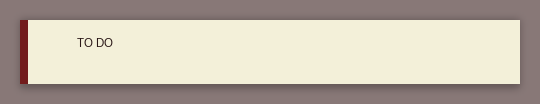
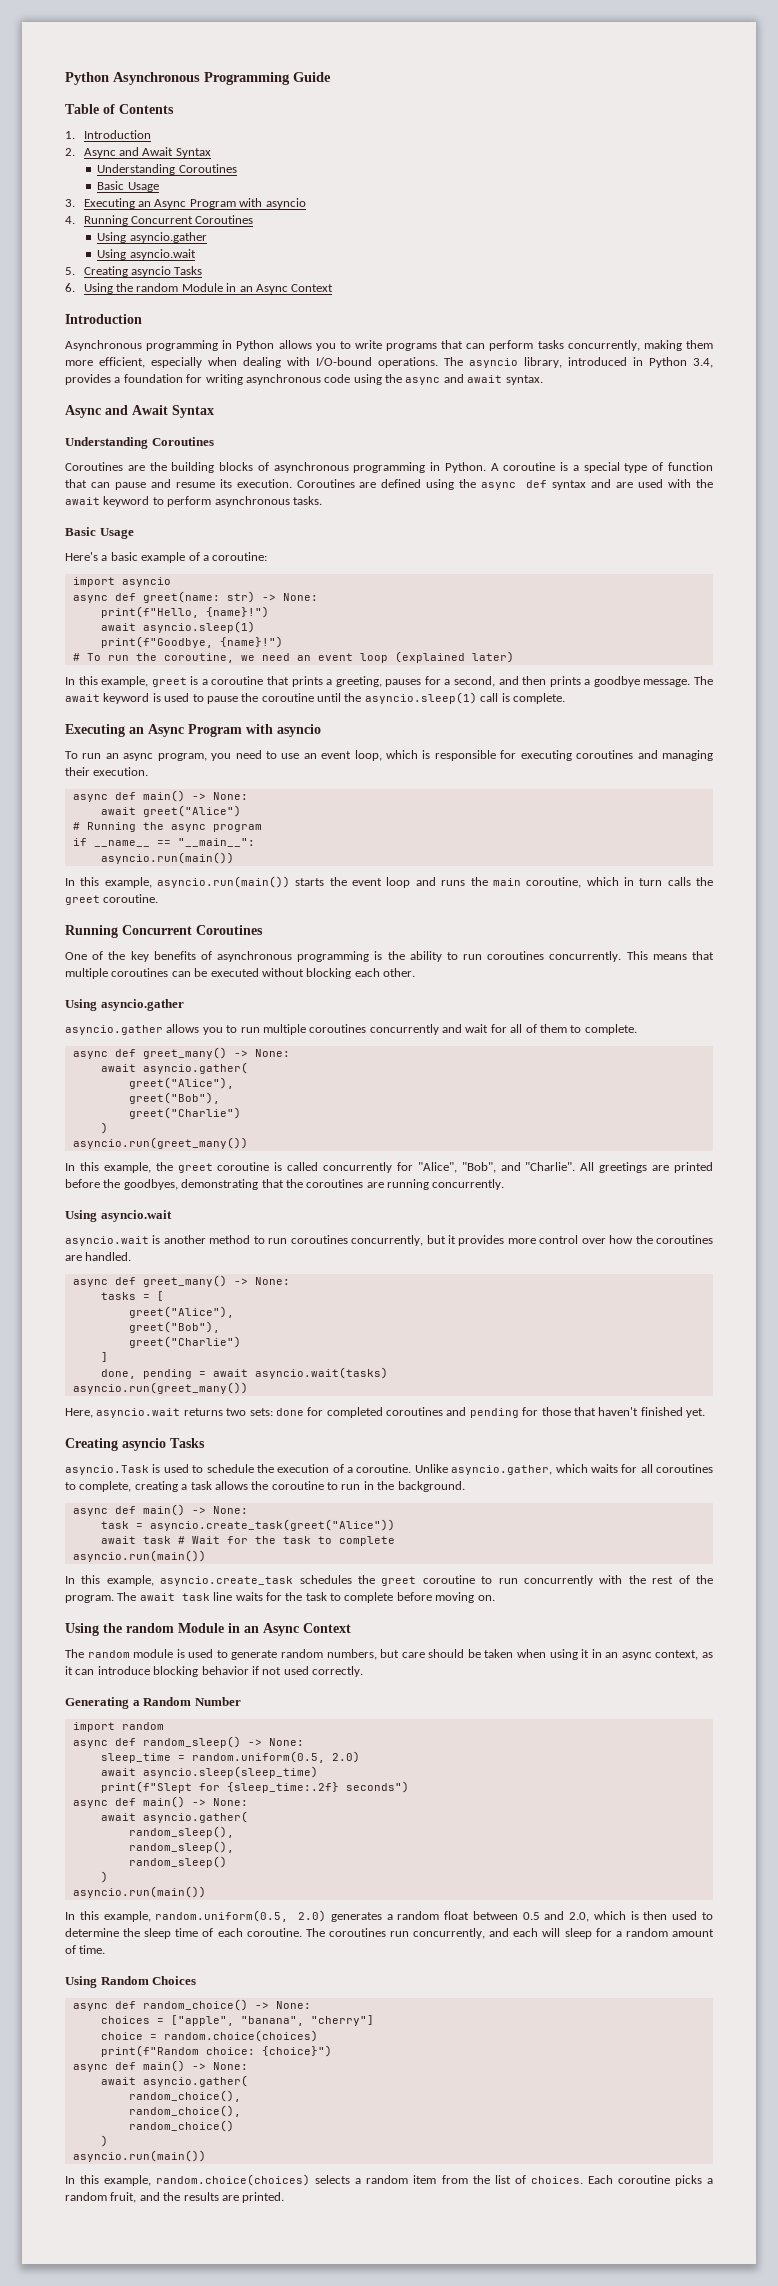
- TO DO
+ Python Asynchronous Programming Guide
+ Table of Contents
+ 1. Introduction
+ 2. Async and Await Syntax
+ Understanding Coroutines
+ Basic Usage
+ 3. Executing an Async Program with asyncio
+ 4. Running Concurrent Coroutines
+ Using asyncio.gather
+ Using asyncio.wait
+ 5. Creating asyncio Tasks
+ 6. Using the random Module in an Async Context
+ Introduction
+ Asynchronous programming in Python allows you to write programs that can perform tasks concurrently, making them more efficient, especially when dealing with I/O-bound operations. The asyncio library, introduced in Python 3.4, provides a foundation for writing asynchronous code using the async and await syntax.
+ Async and Await Syntax
+ Understanding Coroutines
+ Coroutines are the building blocks of asynchronous programming in Python. A coroutine is a special type of function that can pause and resume its execution. Coroutines are defined using the async def syntax and are used with the await keyword to perform asynchronous tasks.
+ Basic Usage
+ Here's a basic example of a coroutine:
+ import asyncio
+ async def greet(name: str) -> None:
+ print(f"Hello, {name}!")
+ await asyncio.sleep(1)
+ print(f"Goodbye, {name}!")
+ # To run the coroutine, we need an event loop (explained later)
+ In this example, greet is a coroutine that prints a greeting, pauses for a second, and then prints a goodbye message. The await keyword is used to pause the coroutine until the asyncio.sleep(1) call is complete.
+ Executing an Async Program with asyncio
+ To run an async program, you need to use an event loop, which is responsible for executing coroutines and managing their execution.
+ async def main() -> None:
+ await greet("Alice")
+ # Running the async program
+ if __name__ == "__main__":
+ asyncio.run(main())
+ In this example, asyncio.run(main()) starts the event loop and runs the main coroutine, which in turn calls the greet coroutine.
+ Running Concurrent Coroutines
+ One of the key benefits of asynchronous programming is the ability to run coroutines concurrently. This means that multiple coroutines can be executed without blocking each other.
+ Using asyncio.gather
+ asyncio.gather allows you to run multiple coroutines concurrently and wait for all of them to complete.
+ async def greet_many() -> None:
+ await asyncio.gather(
+ greet("Alice"),
+ greet("Bob"),
+ greet("Charlie")
+ )
+ asyncio.run(greet_many())
+ In this example, the greet coroutine is called concurrently for "Alice", "Bob", and "Charlie". All greetings are printed before the goodbyes, demonstrating that the coroutines are running concurrently.
+ Using asyncio.wait
+ asyncio.wait is another method to run coroutines concurrently, but it provides more control over how the coroutines are handled.
+ async def greet_many() -> None:
+ tasks = [
+ greet("Alice"),
+ greet("Bob"),
+ greet("Charlie")
+ ]
+ done, pending = await asyncio.wait(tasks)
+ asyncio.run(greet_many())
+ Here, asyncio.wait returns two sets: done for completed coroutines and pending for those that haven't finished yet.
+ Creating asyncio Tasks
+ asyncio.Task is used to schedule the execution of a coroutine. Unlike asyncio.gather, which waits for all coroutines to complete, creating a task allows the coroutine to run in the background.
+ async def main() -> None:
+ task = asyncio.create_task(greet("Alice"))
+ await task # Wait for the task to complete
+ asyncio.run(main())
+ In this example, asyncio.create_task schedules the greet coroutine to run concurrently with the rest of the program. The await task line waits for the task to complete before moving on.
+ Using the random Module in an Async Context
+ The random module is used to generate random numbers, but care should be taken when using it in an async context, as it can introduce blocking behavior if not used correctly.
+ Generating a Random Number
+ import random
+ async def random_sleep() -> None:
+ sleep_time = random.uniform(0.5, 2.0)
+ await asyncio.sleep(sleep_time)
+ print(f"Slept for {sleep_time:.2f} seconds")
+ async def main() -> None:
+ await asyncio.gather(
+ random_sleep(),
+ random_sleep(),
+ random_sleep()
+ )
+ asyncio.run(main())
+ In this example, random.uniform(0.5, 2.0) generates a random float between 0.5 and 2.0, which is then used to determine the sleep time of each coroutine. The coroutines run concurrently, and each will sleep for a random amount of time.
+ Using Random Choices
+ async def random_choice() -> None:
+ choices = ["apple", "banana", "cherry"]
+ choice = random.choice(choices)
+ print(f"Random choice: {choice}")
+ async def main() -> None:
+ await asyncio.gather(
+ random_choice(),
+ random_choice(),
+ random_choice()
+ )
+ asyncio.run(main())
+ In this example, random.choice(choices) selects a random item from the list of choices. Each coroutine picks a random fruit, and the results are printed.

